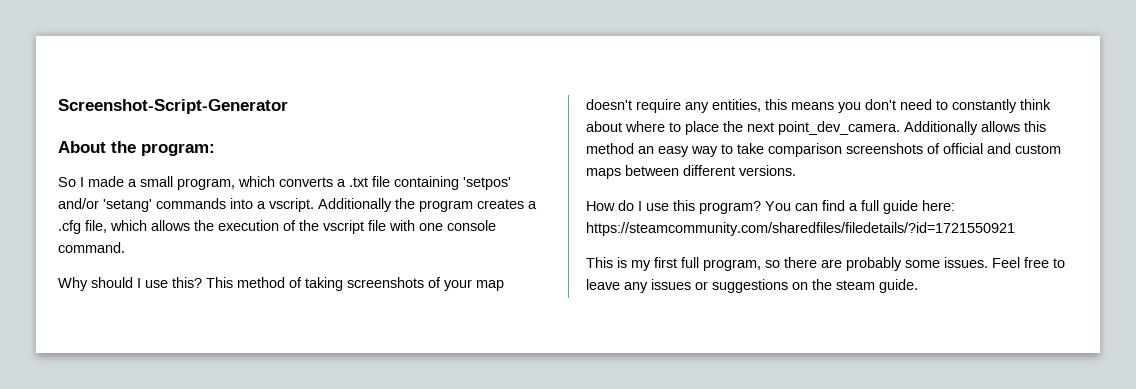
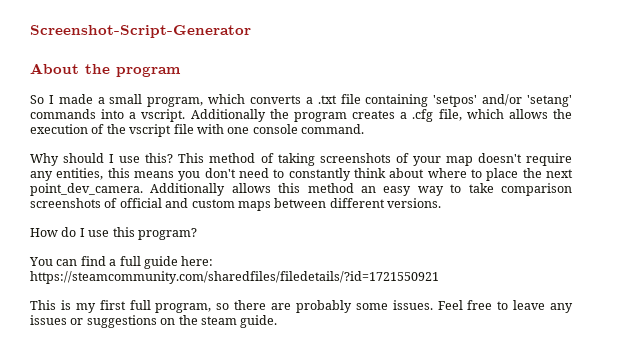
- About the program:
+ About the program
- How do I use this program? You can find a full guide here: https://steamcommunity.com/sharedfiles/filedetails/?id=1721550921
+ How do I use this program?
+ You can find a full guide here: https://steamcommunity.com/sharedfiles/filedetails/?id=1721550921

